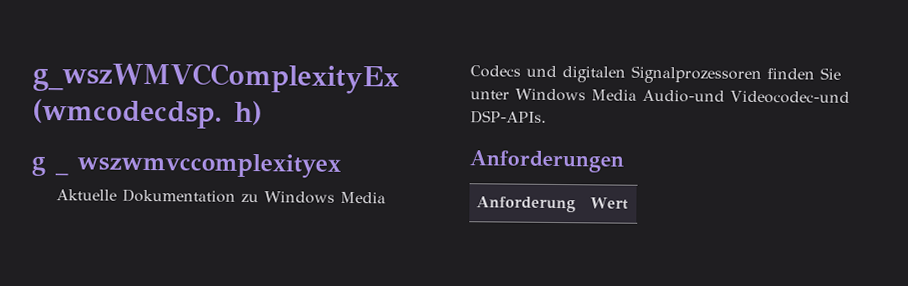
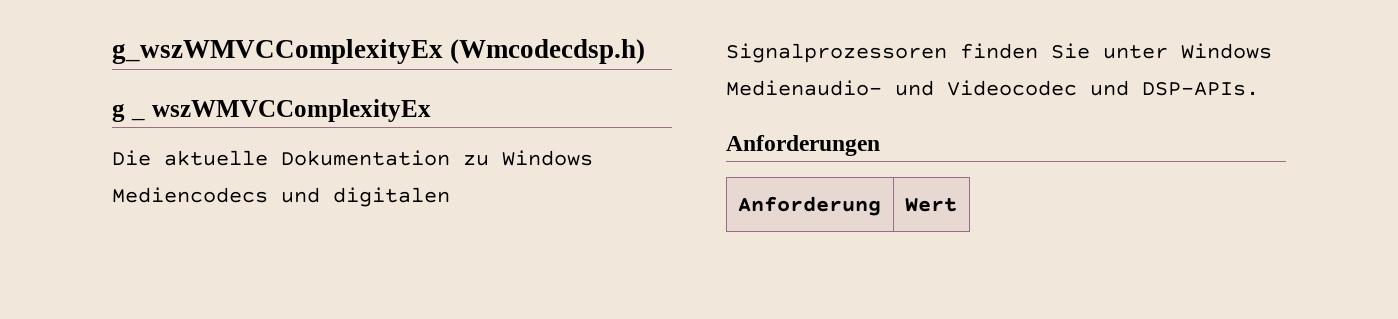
- g_wszWMVCComplexityEx (wmcodecdsp. h)
+ g_wszWMVCComplexityEx (Wmcodecdsp.h)
- g _ wszwmvccomplexityex
- Aktuelle Dokumentation zu Windows Media Codecs und digitalen Signalprozessoren finden Sie unter Windows Media Audio-und Videocodec-und DSP-APIs.
+ g _ wszWMVCComplexityEx
+ Die aktuelle Dokumentation zu Windows Mediencodecs und digitalen Signalprozessoren finden Sie unter Windows Medienaudio- und Videocodec und DSP-APIs.

